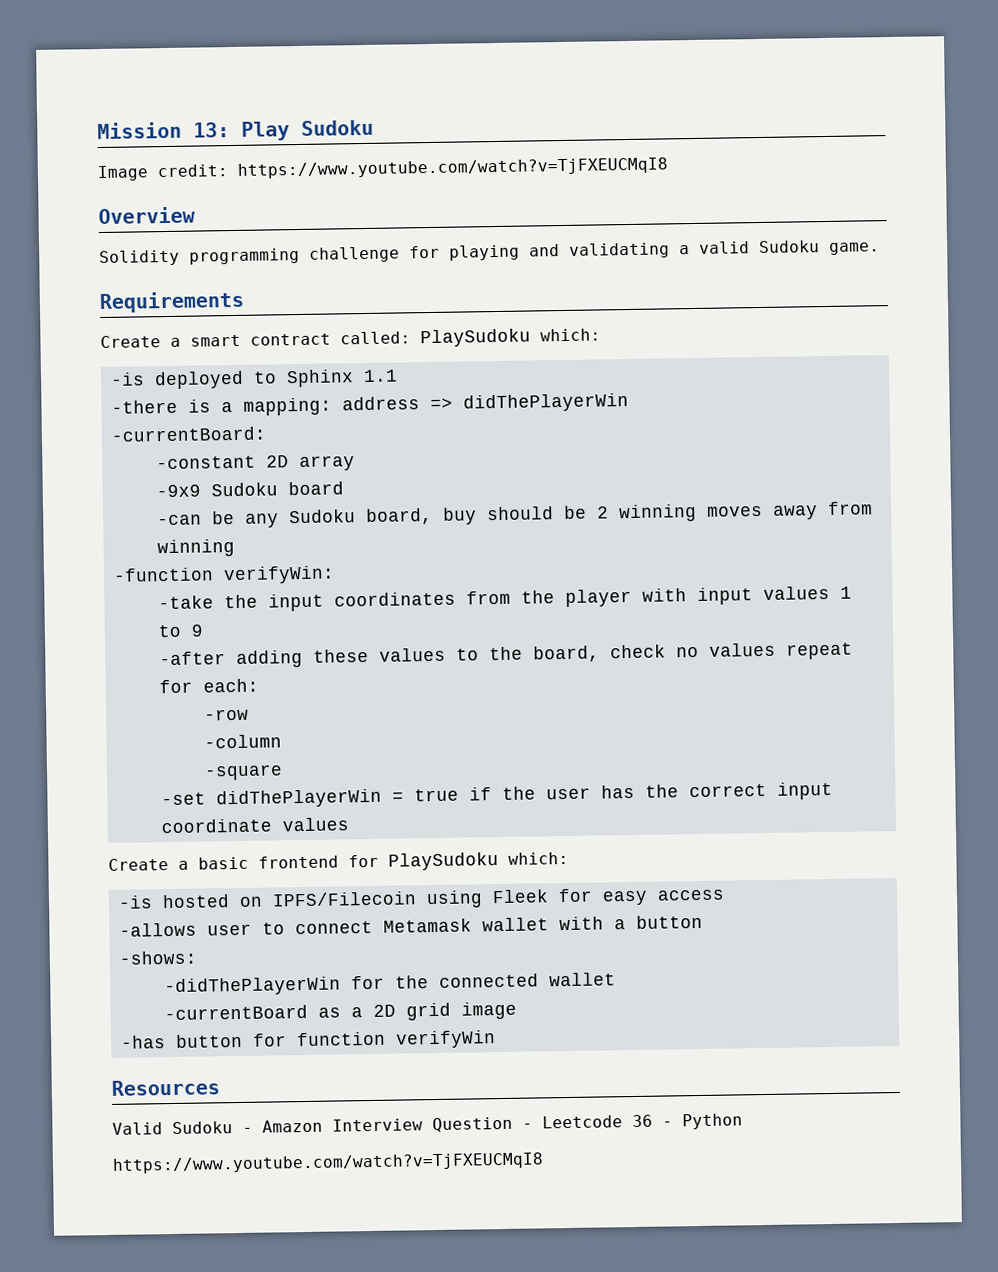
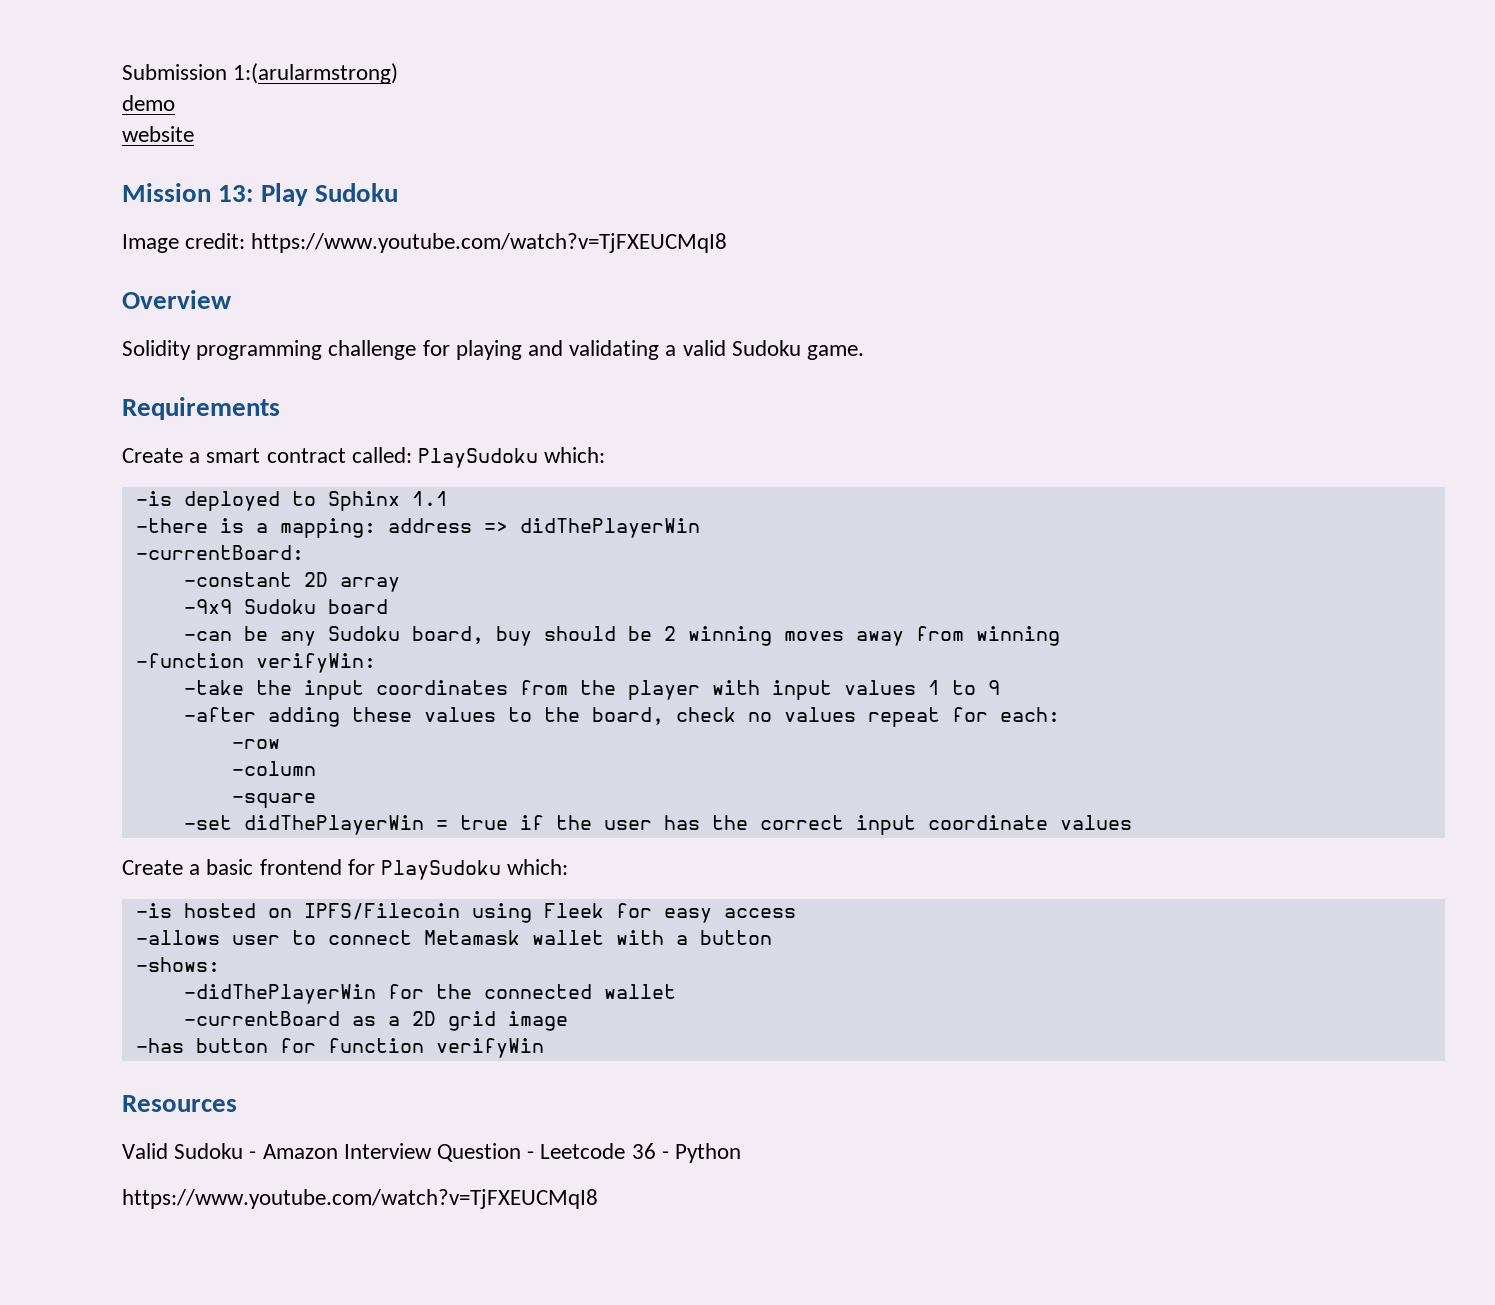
+ Submission 1:(arularmstrong)
+ demo
+ website

